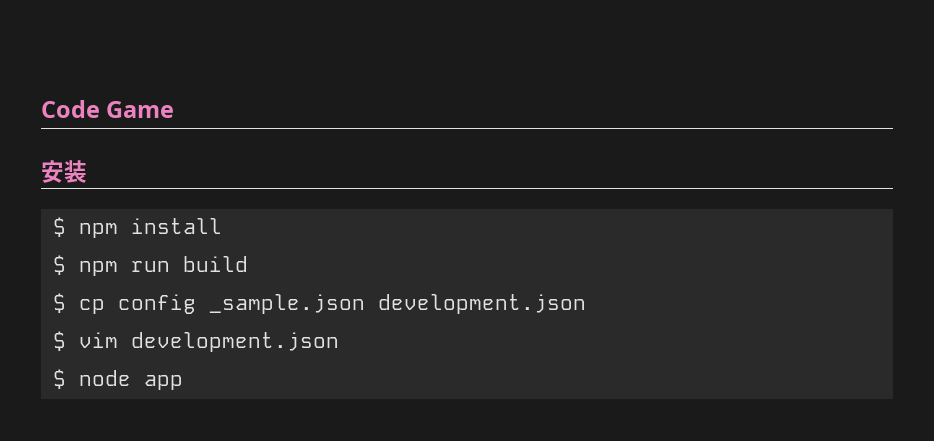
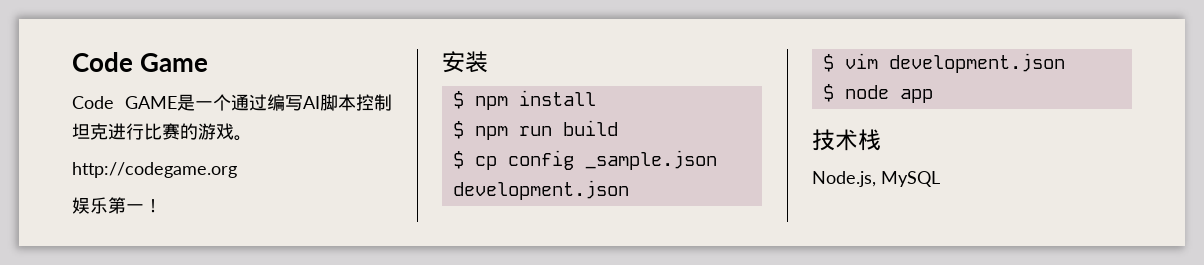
+ Code GAME是一个通过编写AI脚本控制坦克进行比赛的游戏。
+ http://codegame.org
+ 娱乐第一！
+ 技术栈
+ Node.js, MySQL

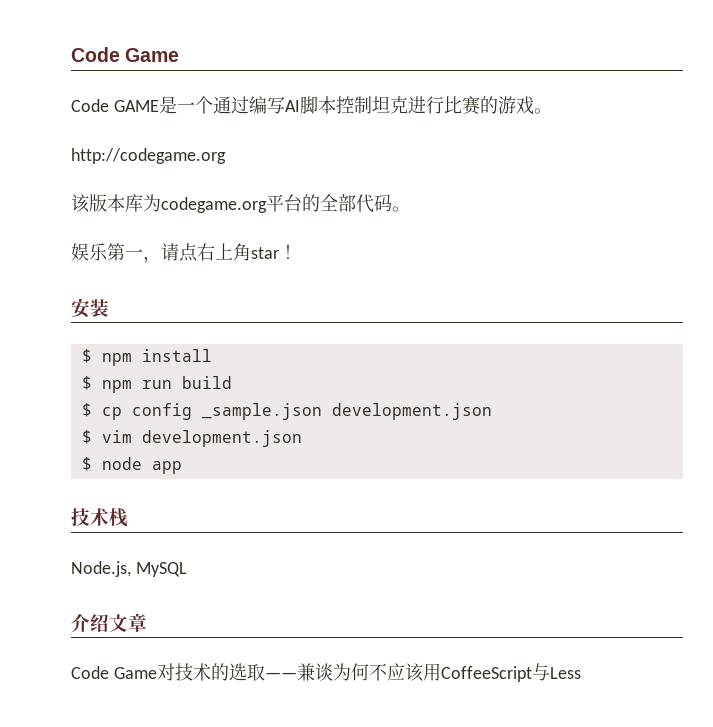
- 娱乐第一！
+ 该版本库为codegame.org平台的全部代码。
+ 娱乐第一，请点右上角star！
+ 介绍文章
+ Code Game对技术的选取——兼谈为何不应该用CoffeeScript与Less

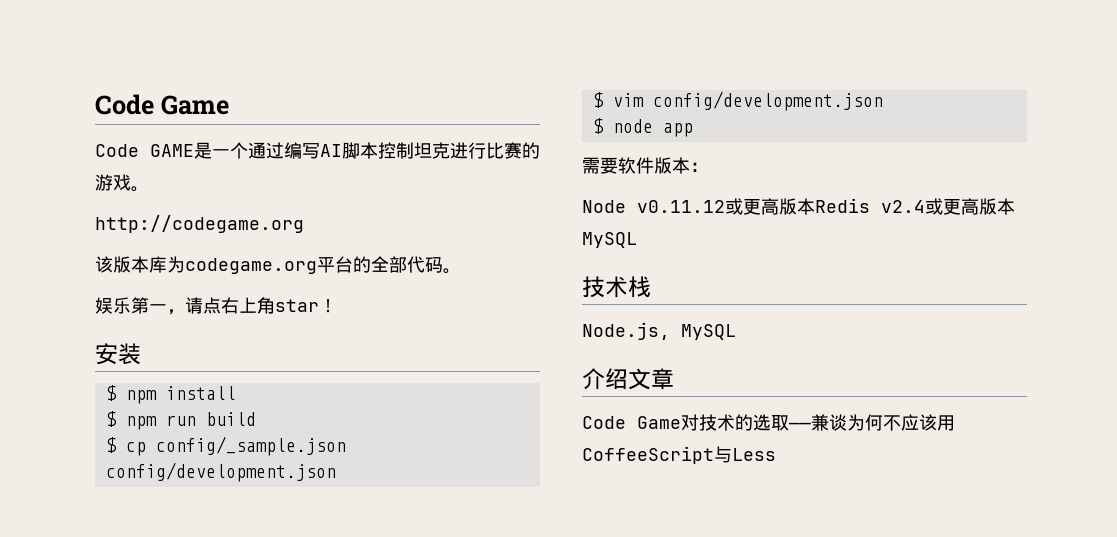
- $ cp config _sample.json development.json
+ $ cp config/_sample.json config/development.json
- $ vim development.json
+ $ vim config/development.json
+ 需要软件版本：
+ Node v0.11.12或更高版本Redis v2.4或更高版本MySQL

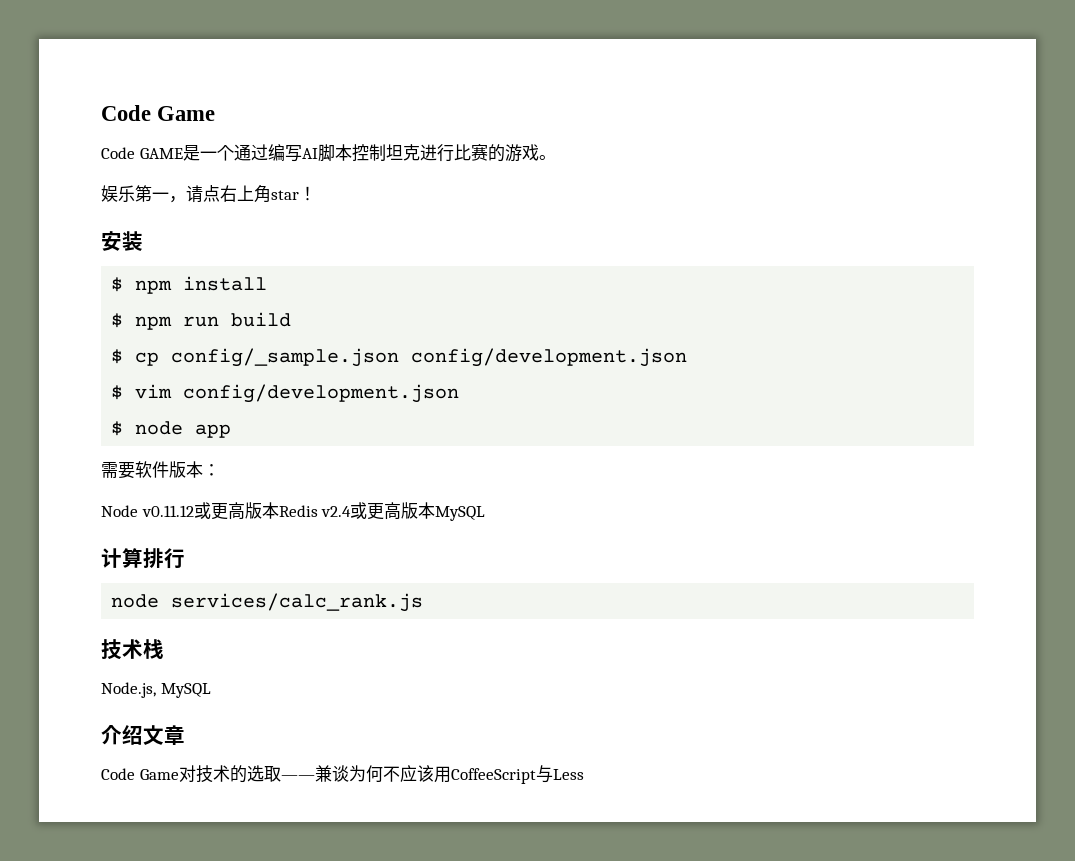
- http://codegame.org
- 该版本库为codegame.org平台的全部代码。
+ 计算排行
+ node services/calc_rank.js

